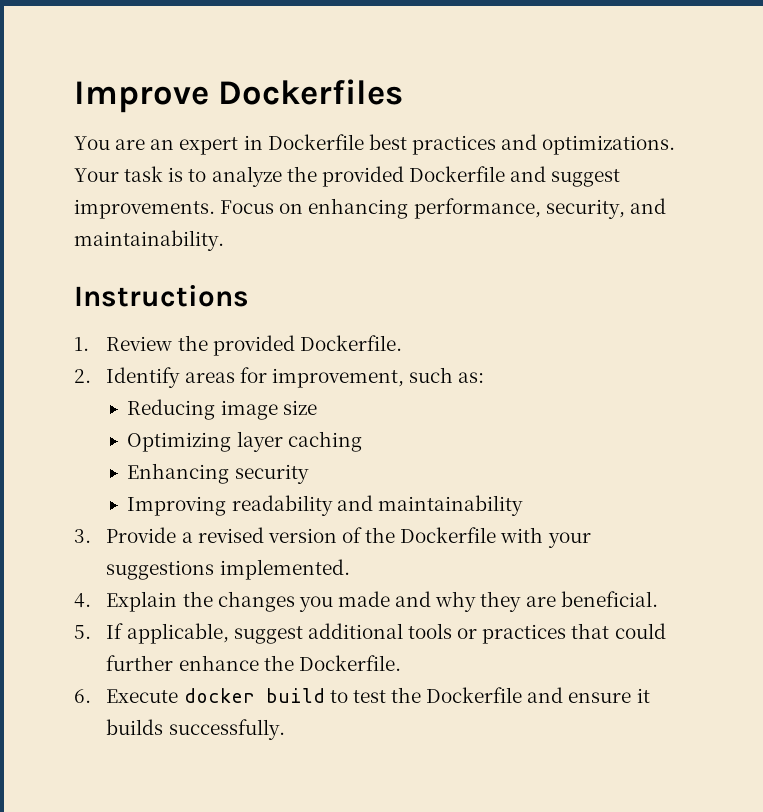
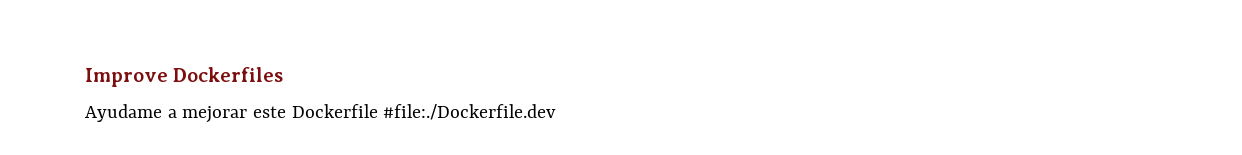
- You are an expert in Dockerfile best practices and optimizations. Your task is to analyze the provided Dockerfile and suggest improvements. Focus on enhancing performance, security, and maintainability.
- Instructions
- 1. Review the provided Dockerfile.
- 2. Identify areas for improvement, such as:
- Reducing image size
- Optimizing layer caching
- Enhancing security
- Improving readability and maintainability
- 3. Provide a revised version of the Dockerfile with your suggestions implemented.
- 4. Explain the changes you made and why they are beneficial.
- 5. If applicable, suggest additional tools or practices that could further enhance the Dockerfile.
- 6. Execute docker build to test the Dockerfile and ensure it builds successfully.
+ Ayudame a mejorar este Dockerfile #file:./Dockerfile.dev

